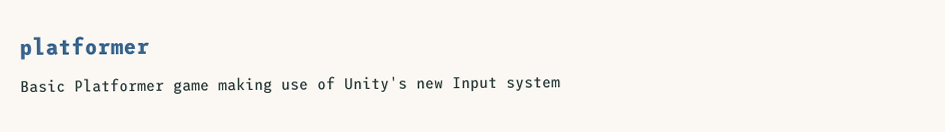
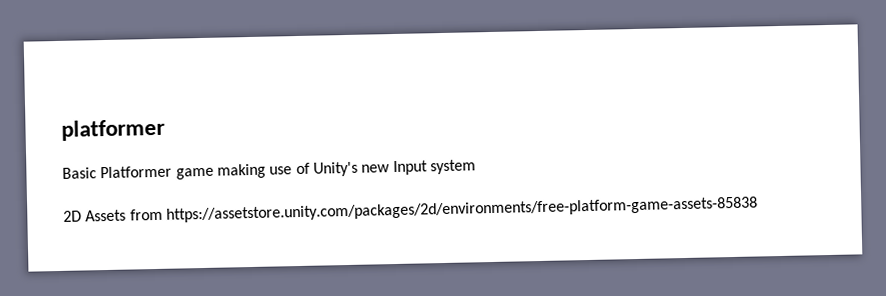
+ 2D Assets from https://assetstore.unity.com/packages/2d/environments/free-platform-game-assets-85838

